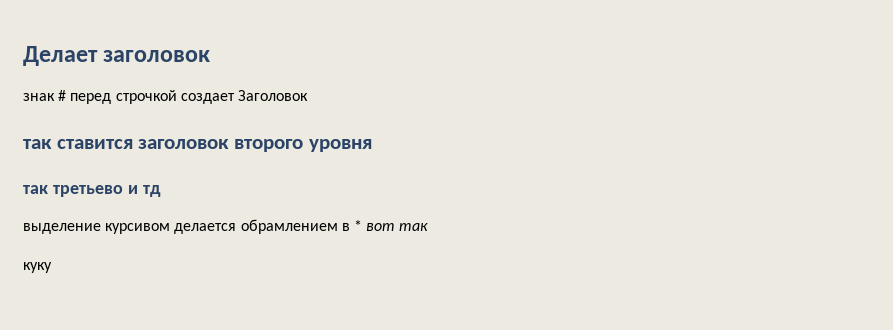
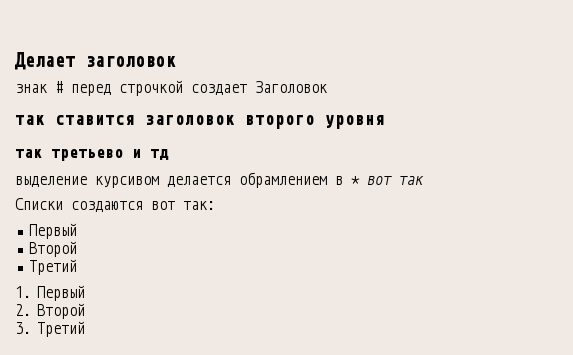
- куку
+ Списки создаются вот так:
+ Первый
+ Второй
+ Третий
+ 1. Первый
+ 2. Второй
+ 3. Третий

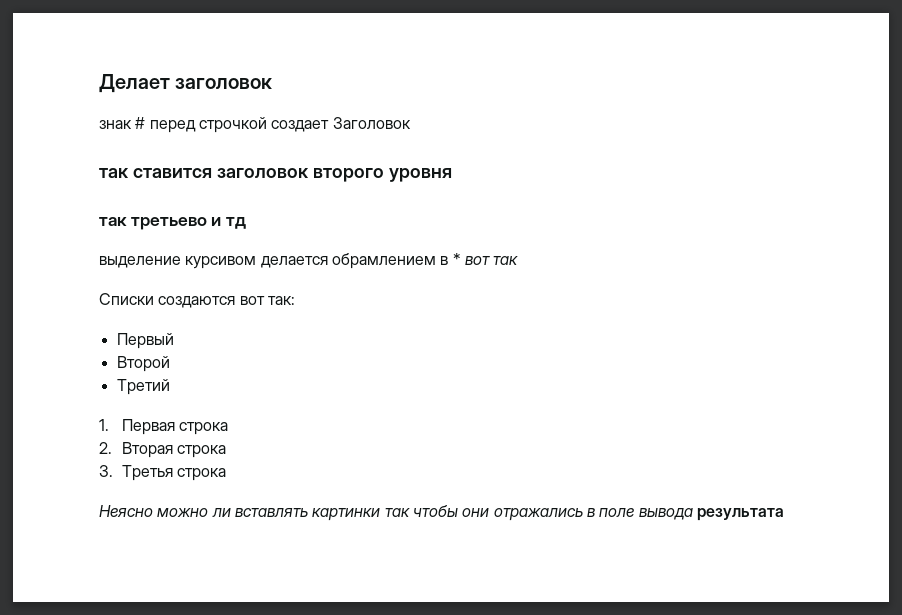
- 1. Первый
+ 1. Первая строка
- 2. Второй
+ 2. Вторая строка
- 3. Третий
+ 3. Третья строка
+ Неясно можно ли вставлять картинки так чтобы они отражались в поле вывода результата

